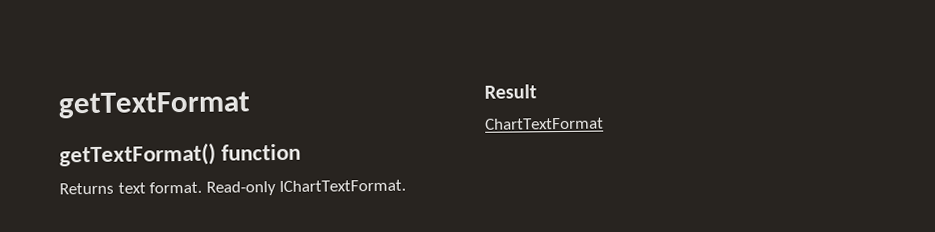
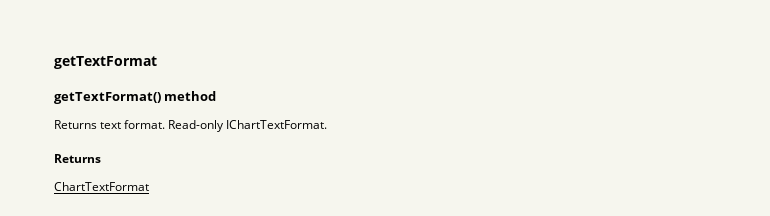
- getTextFormat() function
+ getTextFormat() method
  Read-only IChartTextFormat.
- Result
+ Returns

